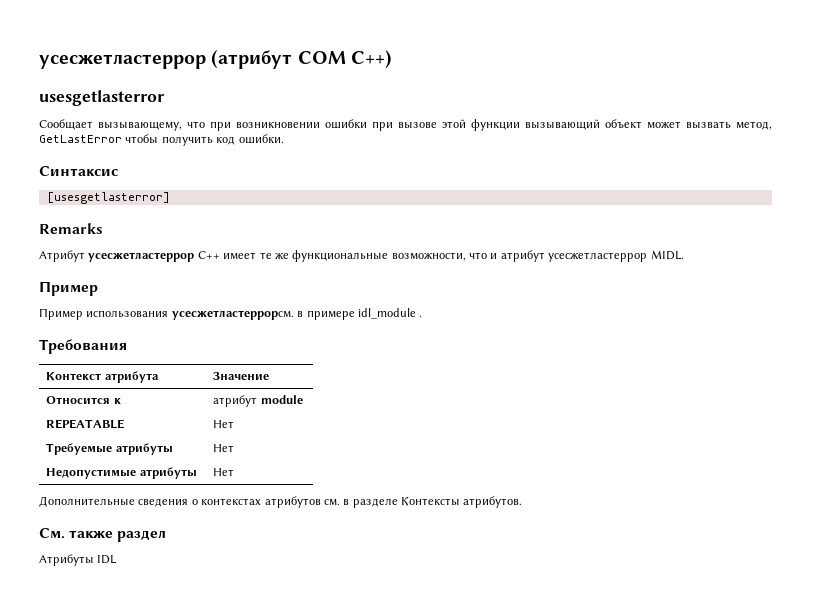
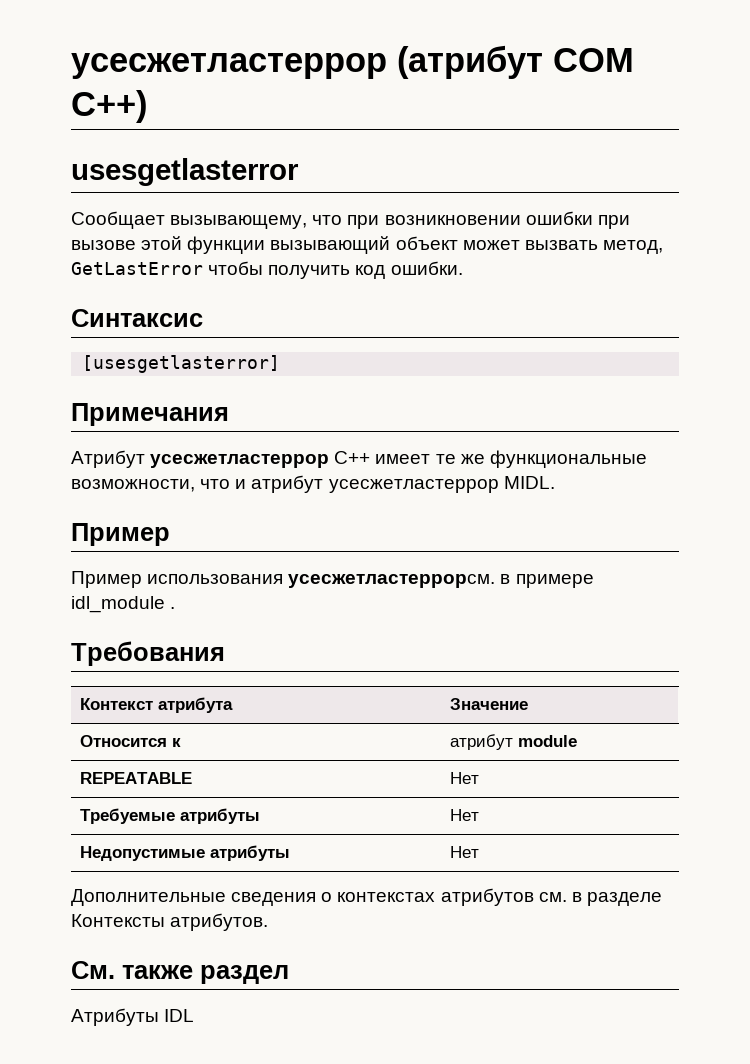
- Remarks
+ Примечания

